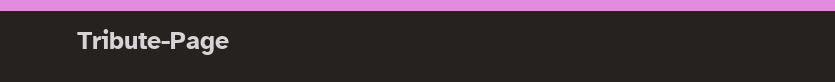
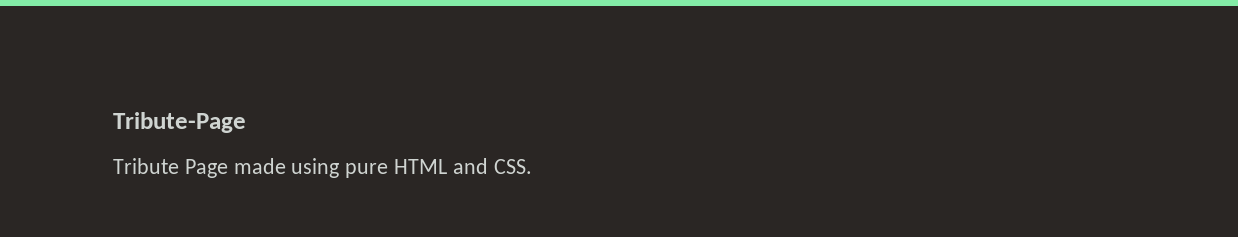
+ Tribute Page made using pure HTML and CSS.

